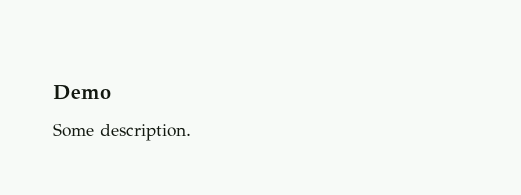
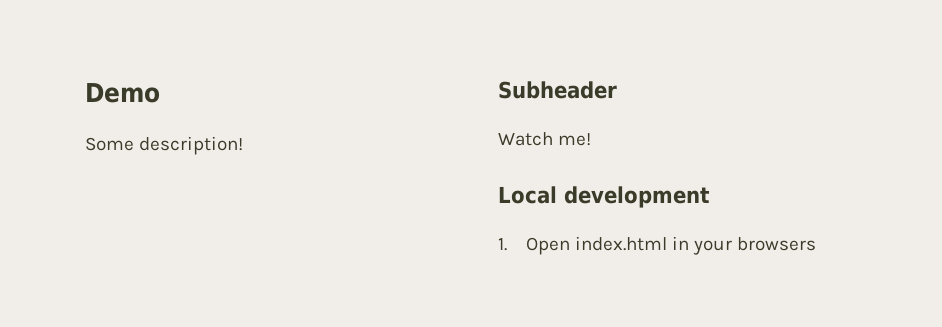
- Some description.
+ Some description!
+ Subheader
+ Watch me!
+ Local development
+ 1. Open index.html in your browsers

